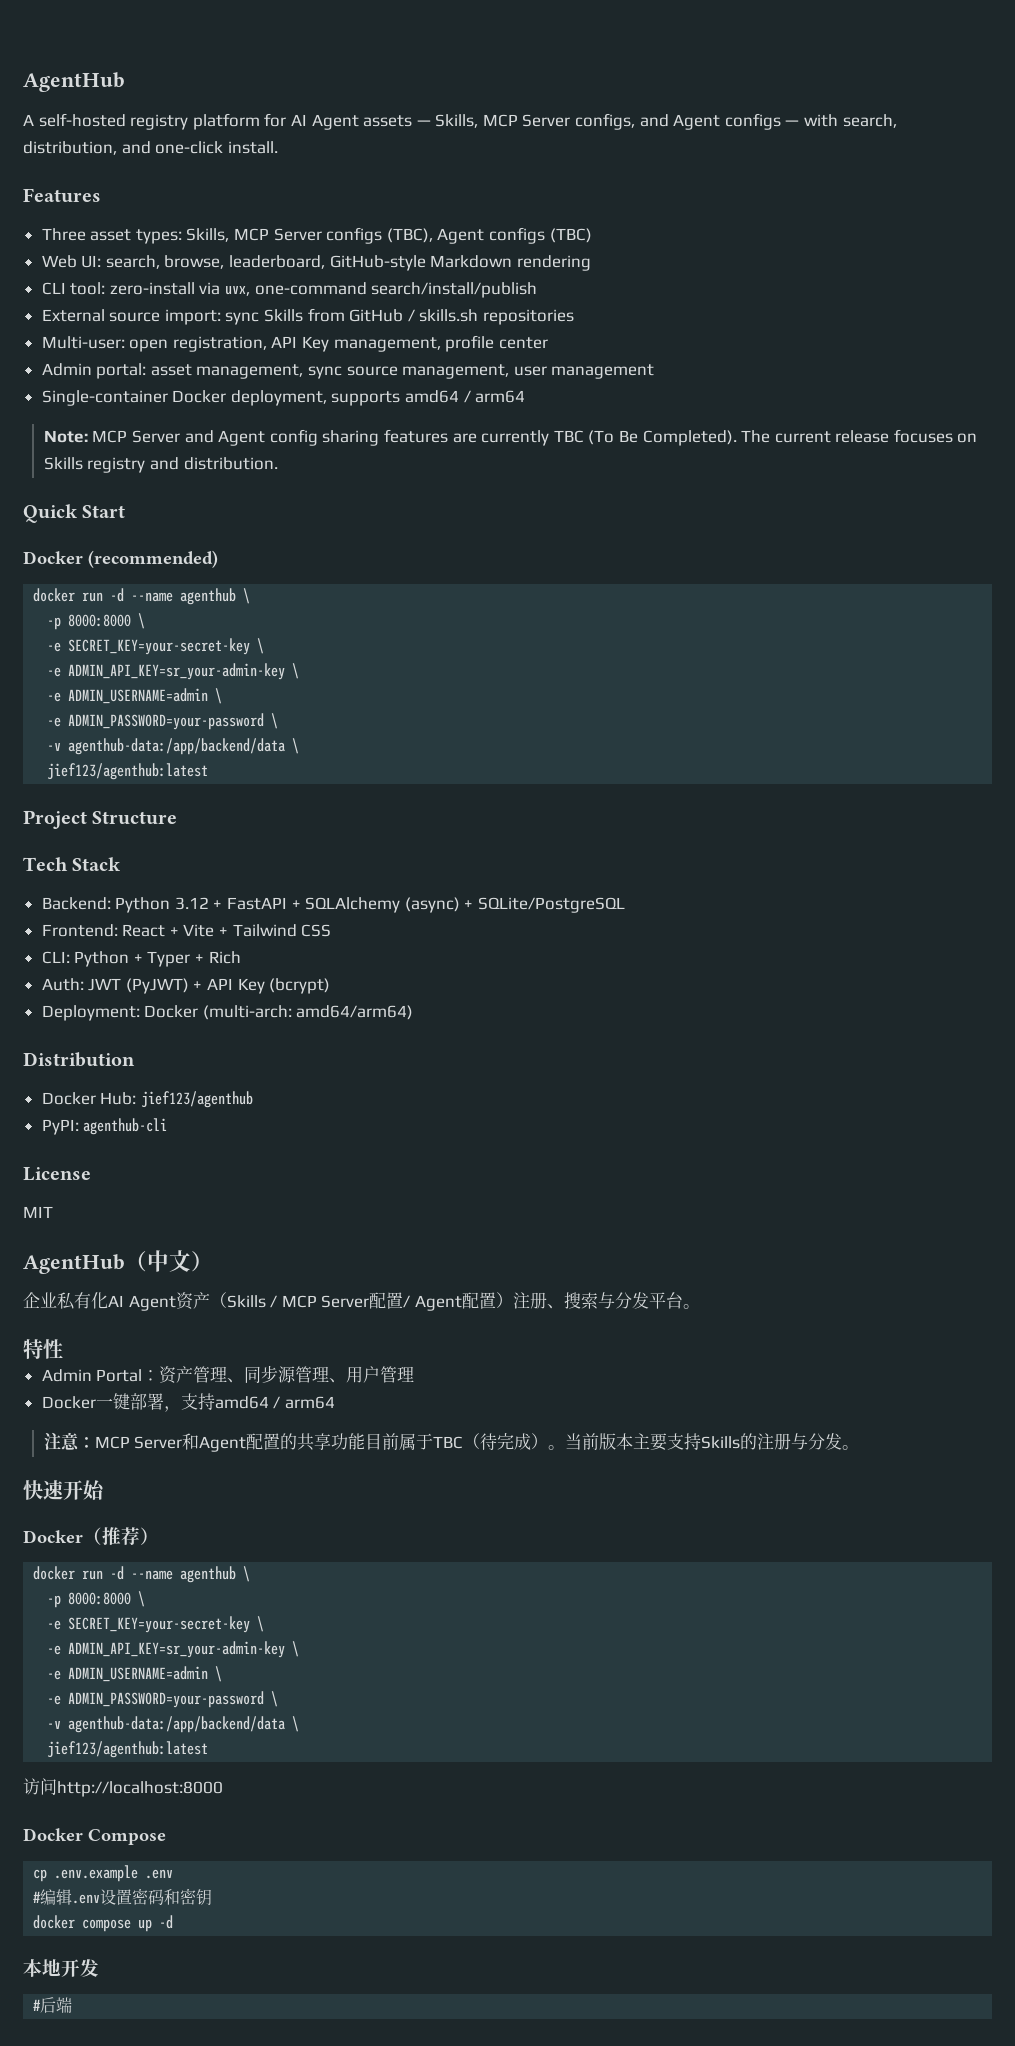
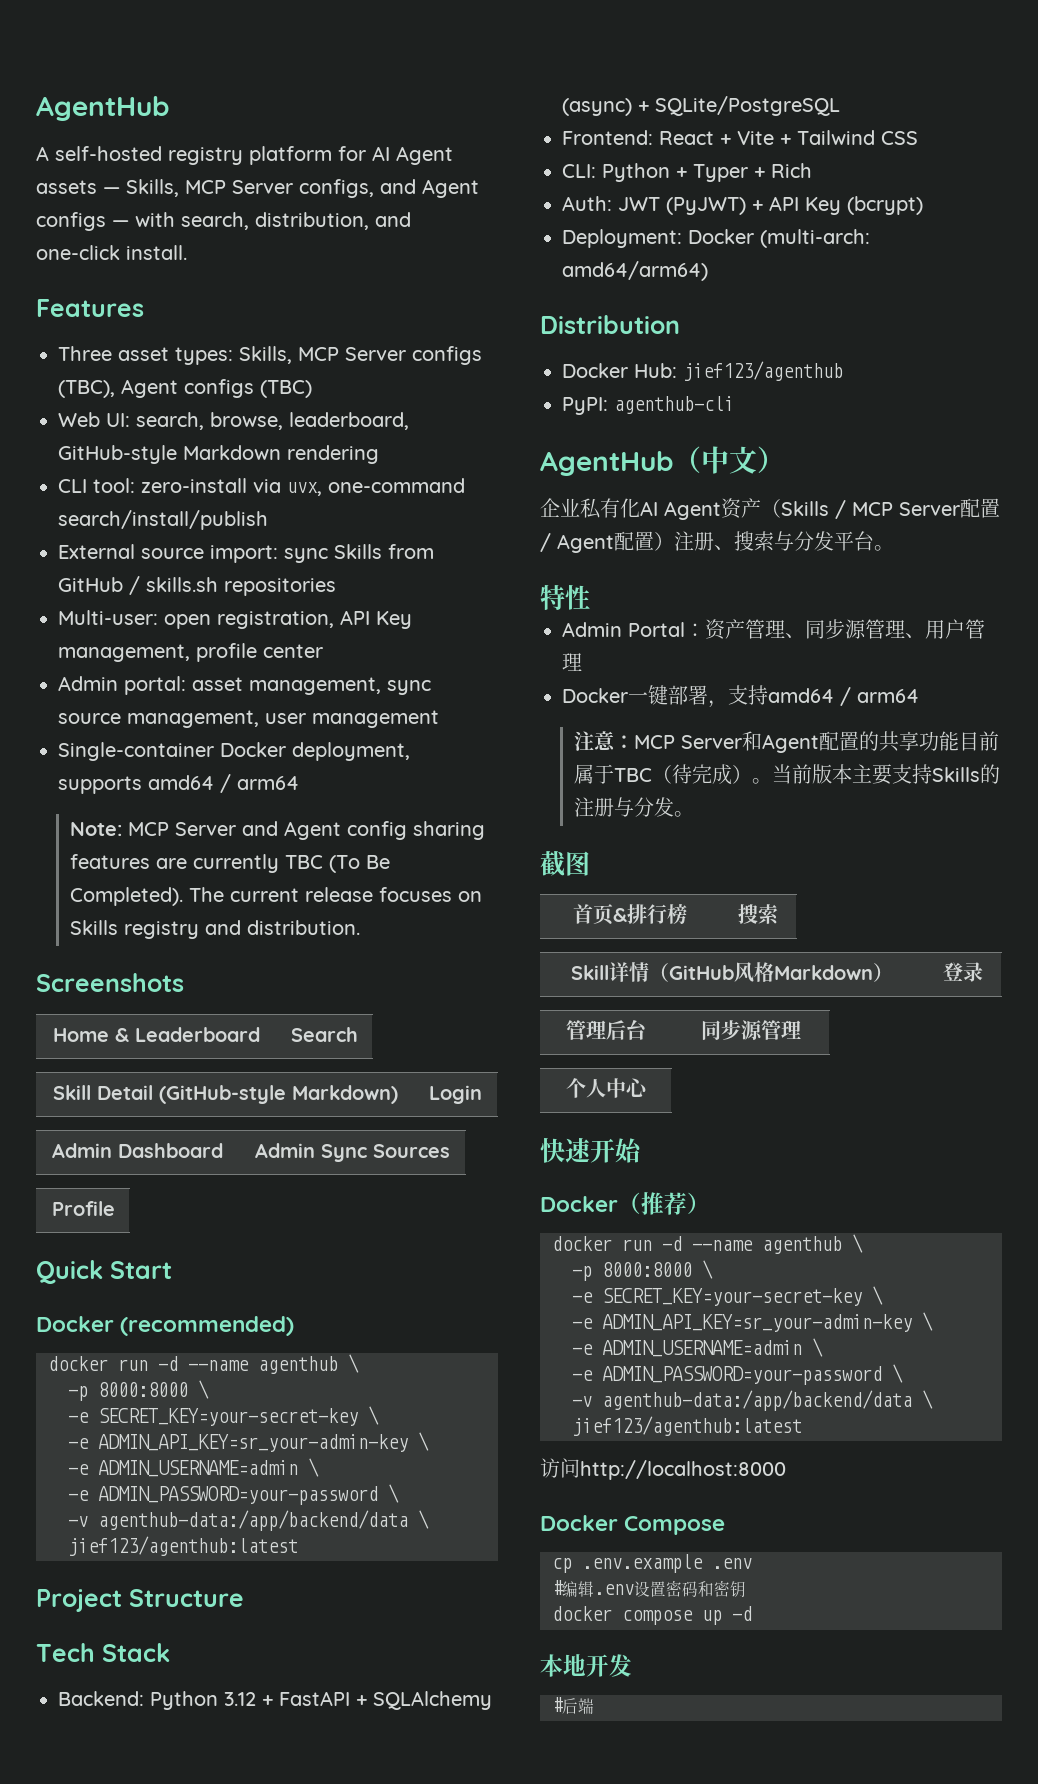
+ Screenshots
+ Home & Leaderboard | Search
+ Skill Detail (GitHub-style Markdown) | Login
+ Admin Dashboard | Admin Sync Sources
+ Profile
- License
- MIT
+ 截图
+ 首页&排行榜 | 搜索
+ Skill详情（GitHub风格Markdown） | 登录
+ 管理后台 | 同步源管理
+ 个人中心

